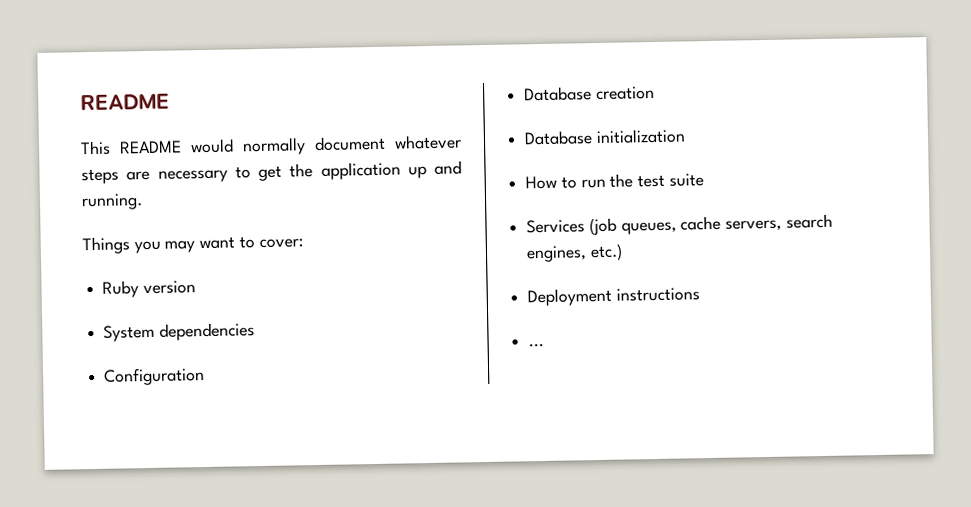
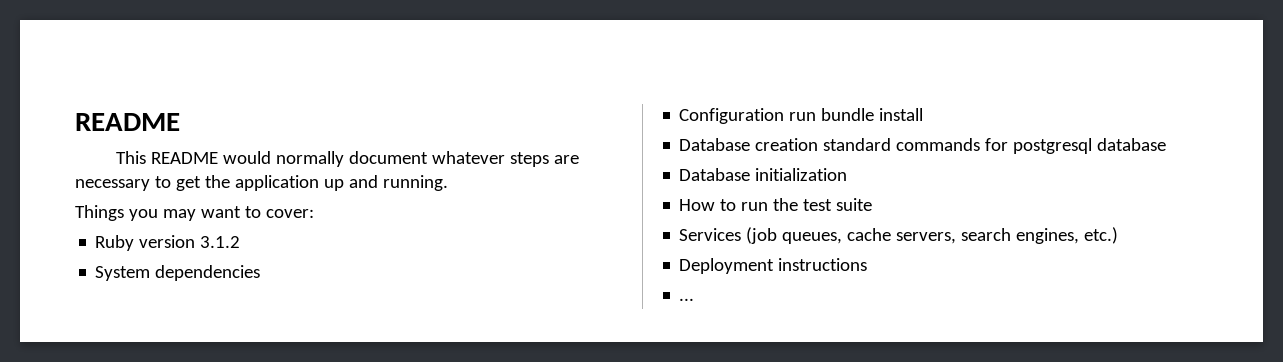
- Ruby version
+ Ruby version 3.1.2
- Configuration
+ Configuration run bundle install
- Database creation
+ Database creation standard commands for postgresql database

